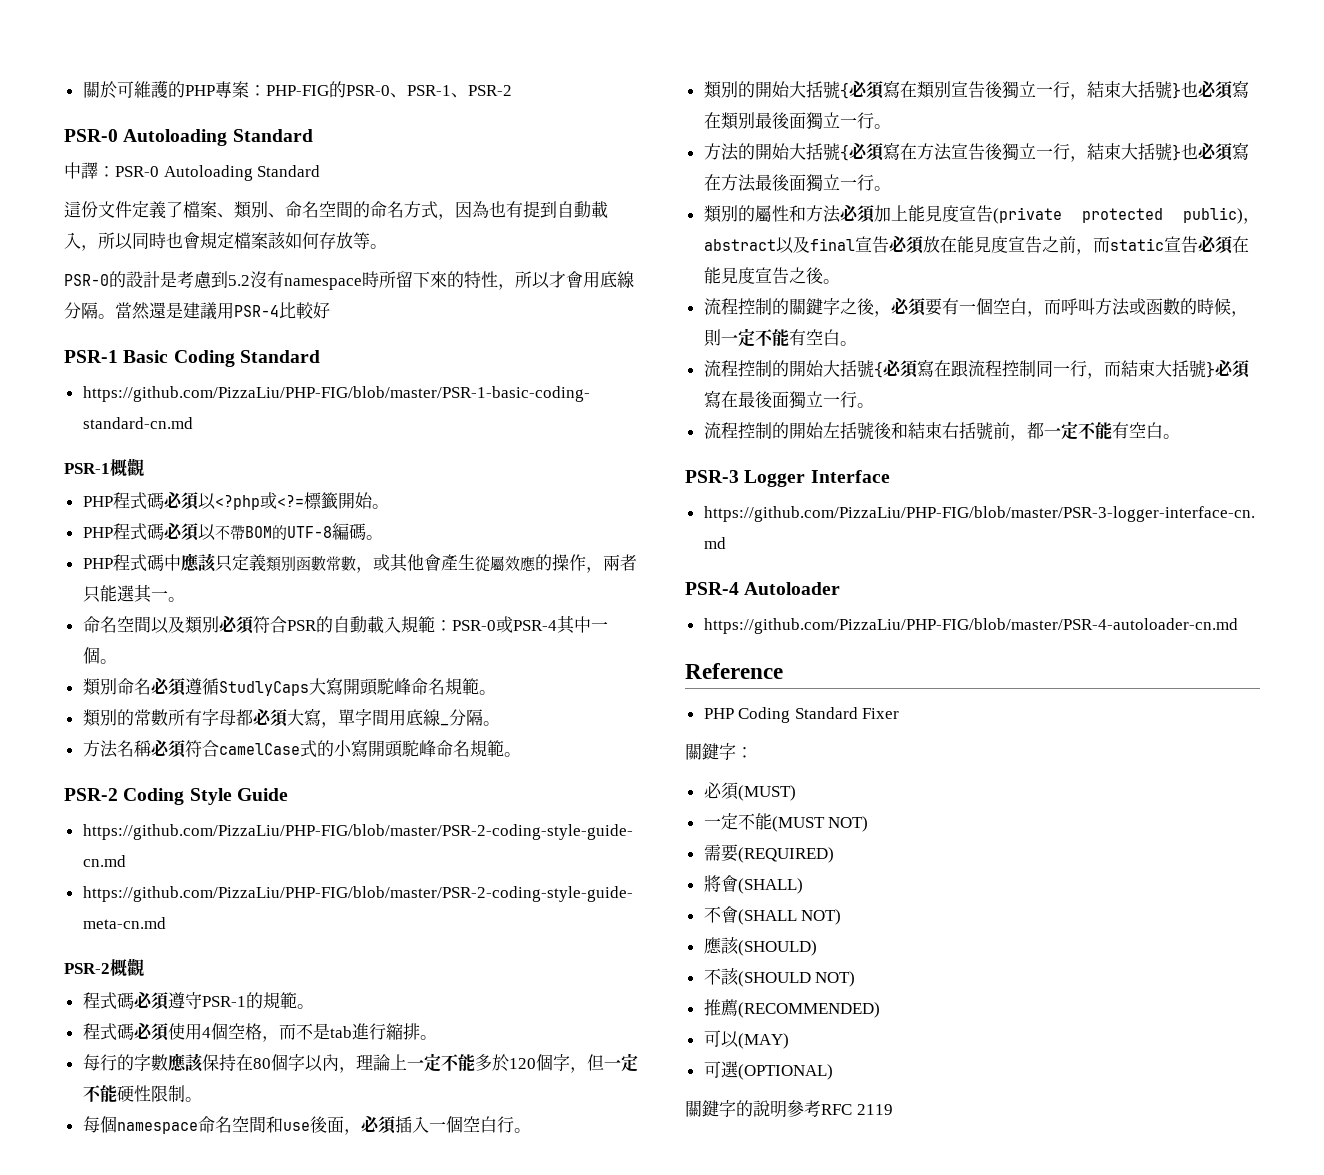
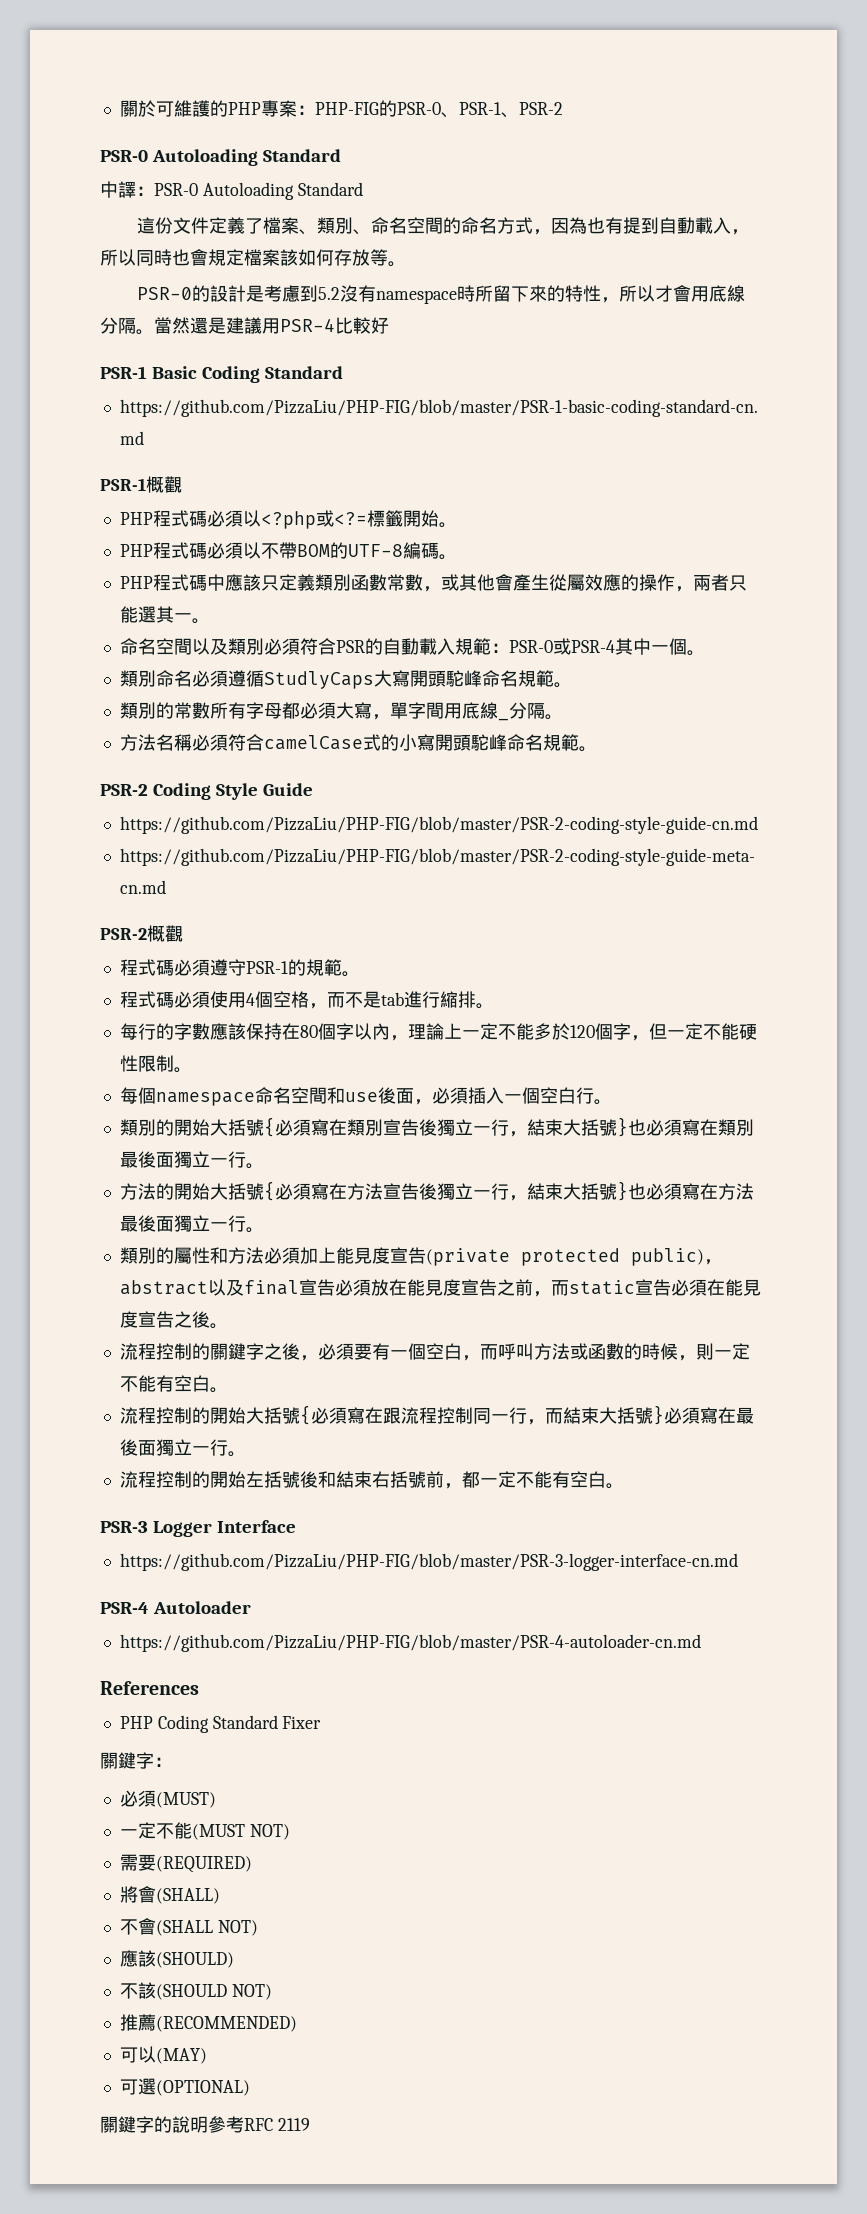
- Reference
+ References

